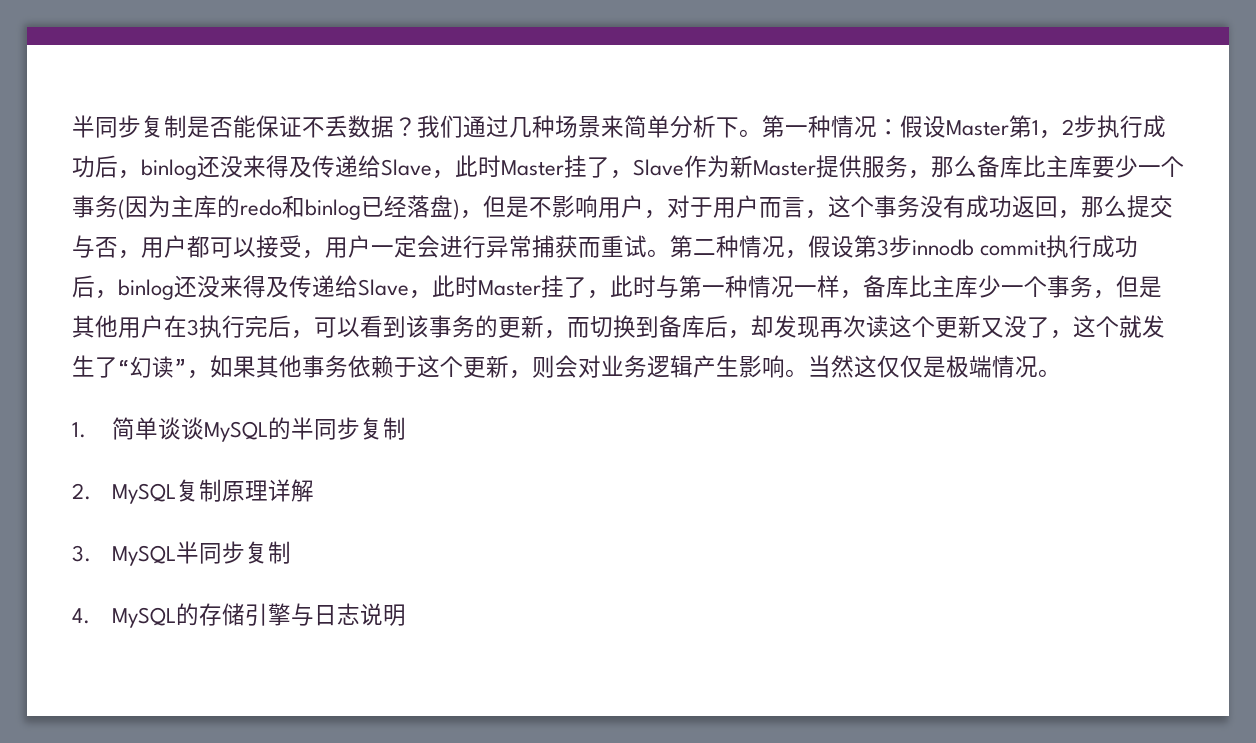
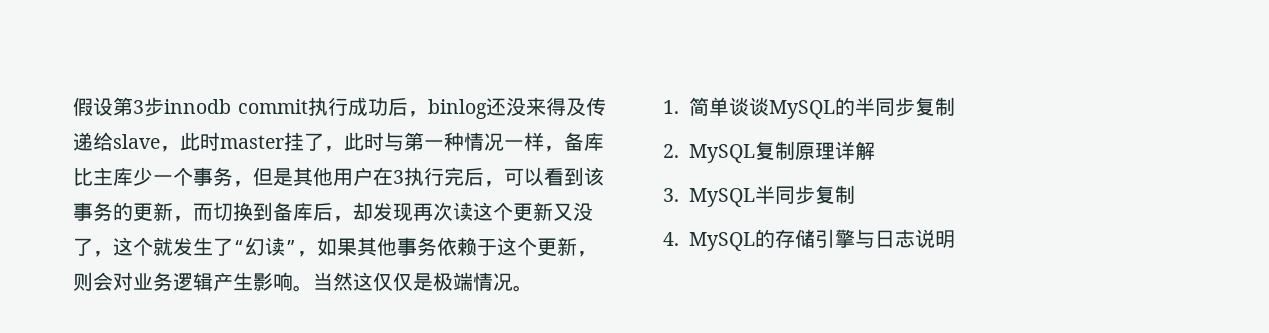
- 半同步复制是否能保证不丢数据？我们通过几种场景来简单分析下。第一种情况：假设Master第1，2步执行成功后，binlog还没来得及传递给Slave，此时Master挂了，Slave作为新Master提供服务，那么备库比主库要少一个事务(因为主库的redo和binlog已经落盘)，但是不影响用户，对于用户而言，这个事务没有成功返回，那么提交与否，用户都可以接受，用户一定会进行异常捕获而重试。第二种情况，假设第3步innodb commit执行成功后，binlog还没来得及传递给Slave，此时Master挂了，此时与第一种情况一样，备库比主库少一个事务，但是其他用户在3执行完后，可以看到该事务的更新，而切换到备库后，却发现再次读这个更新又没了，这个就发生了“幻读”，如果其他事务依赖于这个更新，则会对业务逻辑产生影响。
+ 假设第3步innodb commit执行成功后，binlog还没来得及传递给slave，此时master挂了，此时与第一种情况一样，备库比主库少一个事务，但是其他用户在3执行完后，可以看到该事务的更新，而切换到备库后，却发现再次读这个更新又没了，这个就发生了“幻读”，如果其他事务依赖于这个更新，则会对业务逻辑产生影响。

